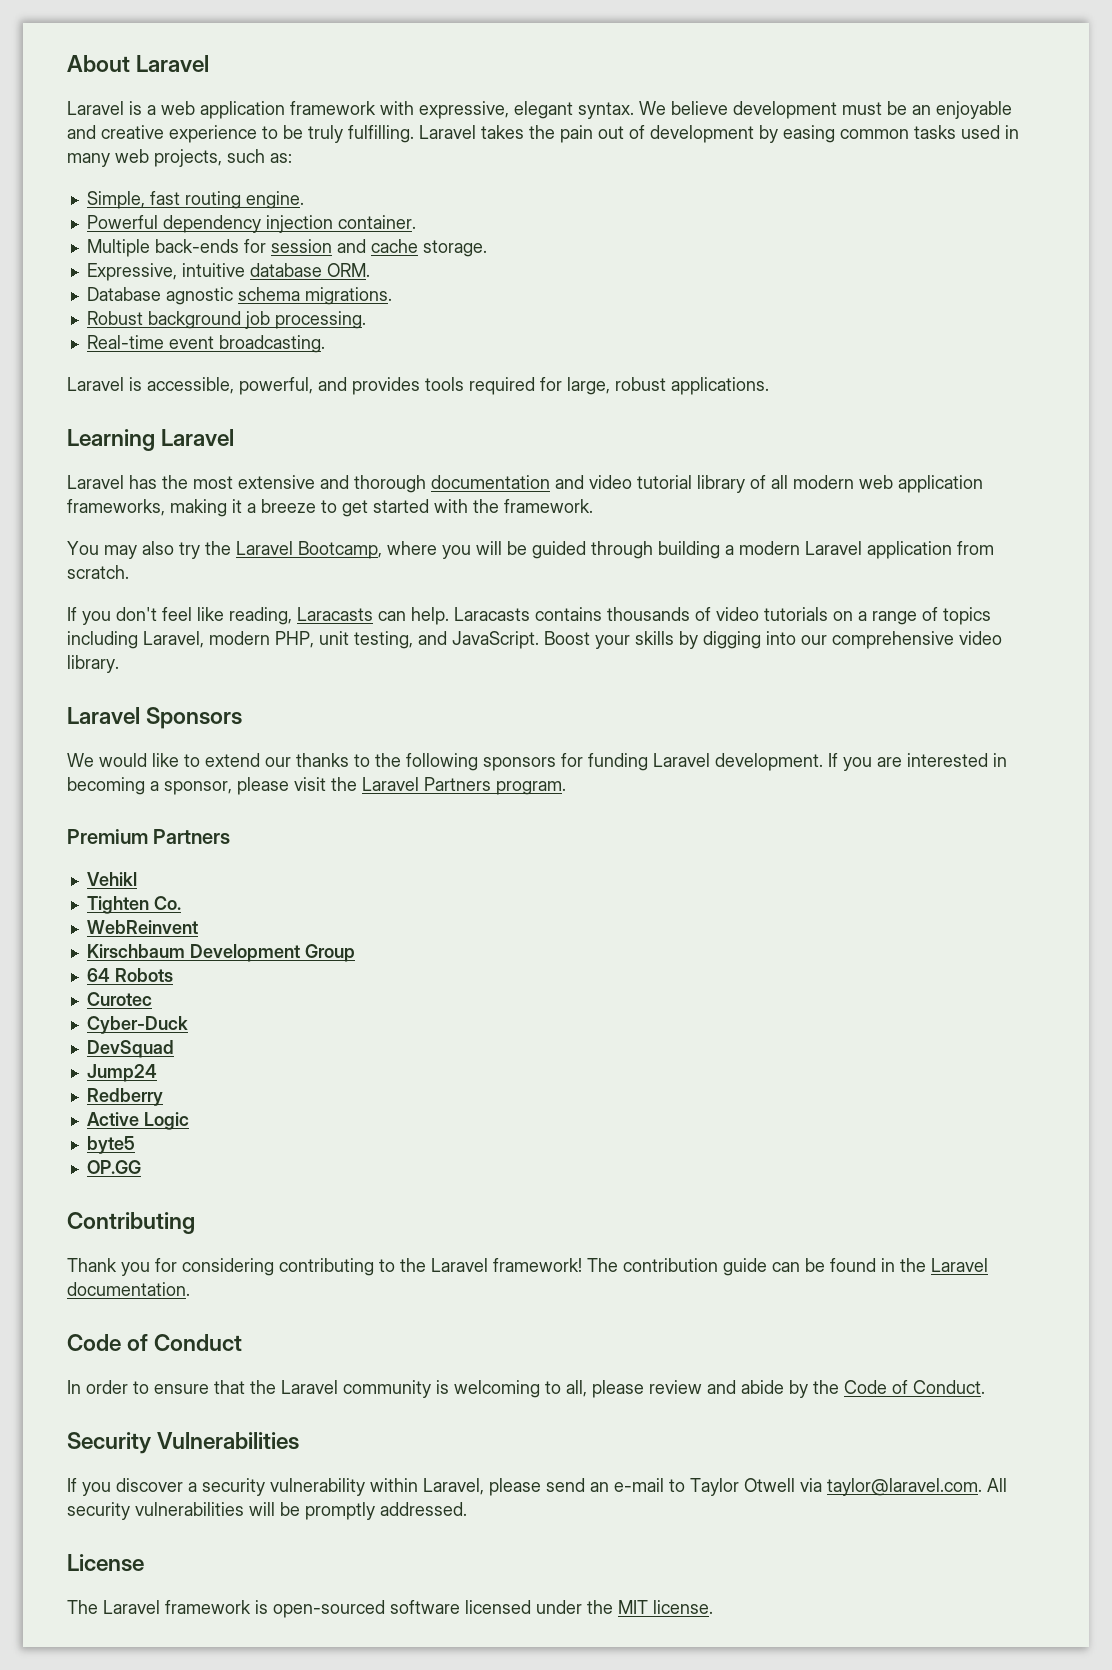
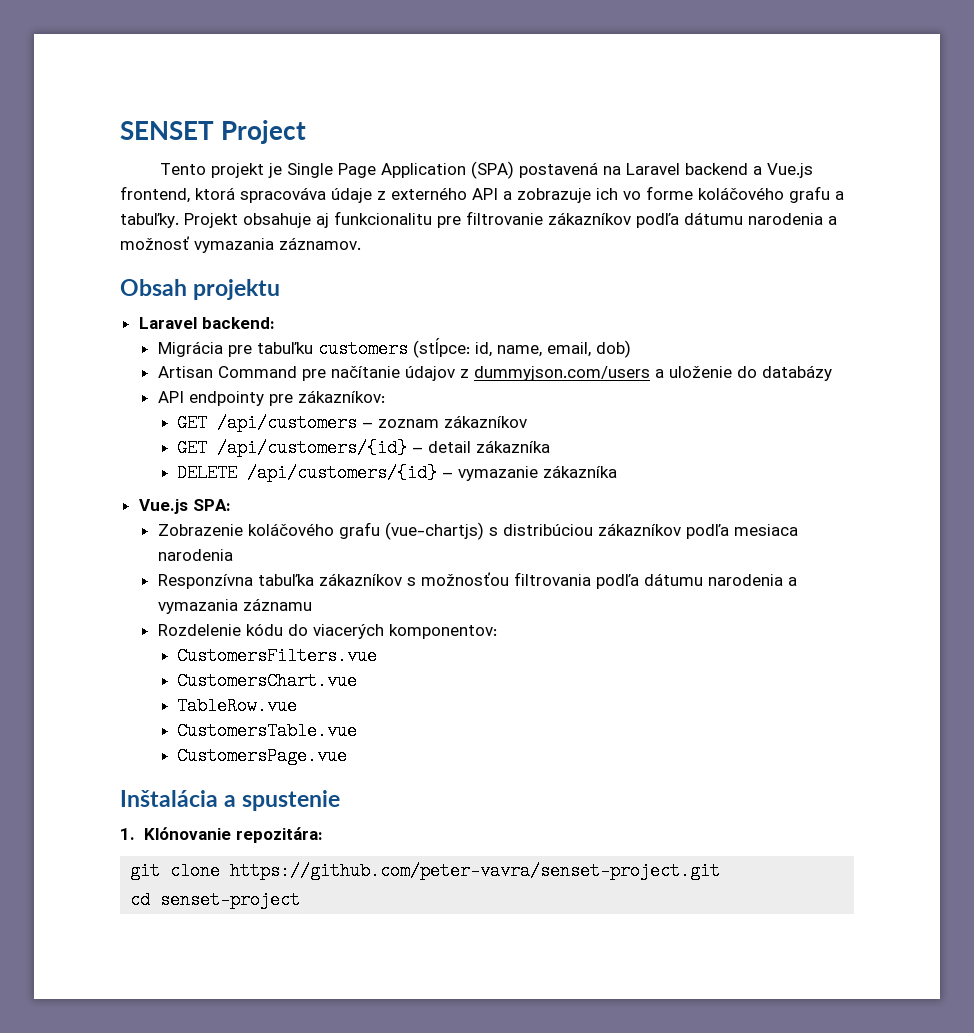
- About Laravel
- Laravel is a web application framework with expressive, elegant syntax. We believe development must be an enjoyable and creative experience to be truly fulfilling. Laravel takes the pain out of development by easing common tasks used in many web projects, such as:
- Simple, fast routing engine.
- Powerful dependency injection container.
- Multiple back-ends for session and cache storage.
- Expressive, intuitive database ORM.
- Database agnostic schema migrations.
- Robust background job processing.
- Real-time event broadcasting.
- Laravel is accessible, powerful, and provides tools required for large, robust applications.
- Learning Laravel
- Laravel has the most extensive and thorough documentation and video tutorial library of all modern web application frameworks, making it a breeze to get started with the framework.
- You may also try the Laravel Bootcamp, where you will be guided through building a modern Laravel application from scratch.
- If you don't feel like reading, Laracasts can help. Laracasts contains thousands of video tutorials on a range of topics including Laravel, modern PHP, unit testing, and JavaScript. Boost your skills by digging into our comprehensive video library.
- Laravel Sponsors
- We would like to extend our thanks to the following sponsors for funding Laravel development. If you are interested in becoming a sponsor, please visit the Laravel Partners program.
- Premium Partners
- Vehikl
- Tighten Co.
- WebReinvent
- Kirschbaum Development Group
- 64 Robots
- Curotec
- Cyber-Duck
- DevSquad
- Jump24
- Redberry
- Active Logic
- byte5
- OP.GG
- Contributing
- Thank you for considering contributing to the Laravel framework! The contribution guide can be found in the Laravel documentation.
- Code of Conduct
- In order to ensure that the Laravel community is welcoming to all, please review and abide by the Code of Conduct.
- Security Vulnerabilities
- If you discover a security vulnerability within Laravel, please send an e-mail to Taylor Otwell via taylor@laravel.com. All security vulnerabilities will be promptly addressed.
- License
- The Laravel framework is open-sourced software licensed under the MIT license.
+ SENSET Project
+ Tento projekt je Single Page Application (SPA) postavená na Laravel backend a Vue.js frontend, ktorá spracováva údaje z externého API a zobrazuje ich vo forme koláčového grafu a tabuľky. Projekt obsahuje aj funkcionalitu pre filtrovanie zákazníkov podľa dátumu narodenia a možnosť vymazania záznamov.
+ Obsah projektu
+ Laravel backend:
+ Migrácia pre tabuľku customers (stĺpce: id, name, email, dob)
+ Artisan Command pre načítanie údajov z dummyjson.com/users a uloženie do databázy
+ API endpointy pre zákazníkov:
+ GET /api/customers – zoznam zákazníkov
+ GET /api/customers/{id} – detail zákazníka
+ DELETE /api/customers/{id} – vymazanie zákazníka
+ Vue.js SPA:
+ Zobrazenie koláčového grafu (vue-chartjs) s distribúciou zákazníkov podľa mesiaca narodenia
+ Responzívna tabuľka zákazníkov s možnosťou filtrovania podľa dátumu narodenia a vymazania záznamu
+ Rozdelenie kódu do viacerých komponentov:
+ CustomersFilters.vue
+ CustomersChart.vue
+ TableRow.vue
+ CustomersTable.vue
+ CustomersPage.vue
+ Inštalácia a spustenie
+ 1. Klónovanie repozitára:
+ git clone https://github.com/peter-vavra/senset-project.git
+ cd senset-project

